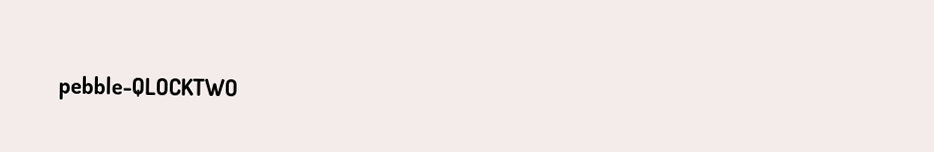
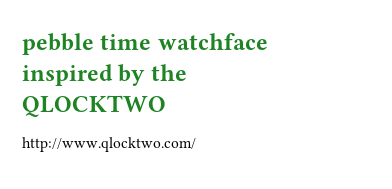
- pebble-QLOCKTWO
+ pebble time watchface inspired by the QLOCKTWO
+ http://www.qlocktwo.com/

